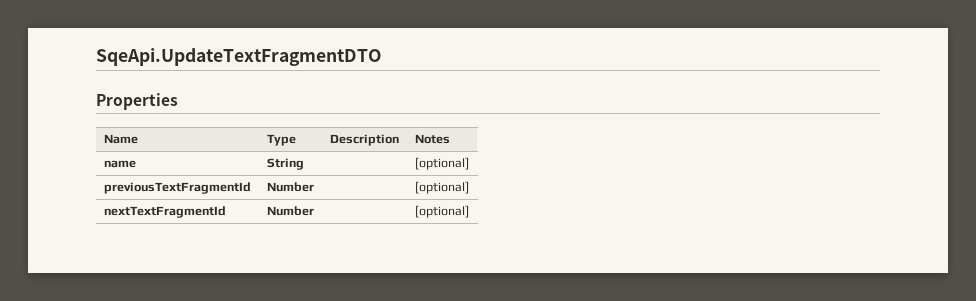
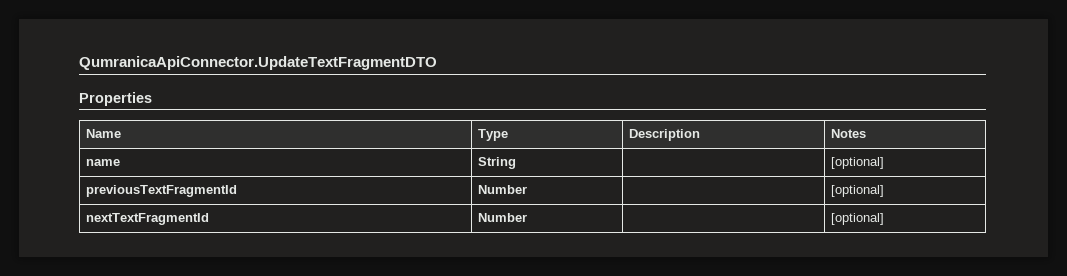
- SqeApi.UpdateTextFragmentDTO
+ QumranicaApiConnector.UpdateTextFragmentDTO

